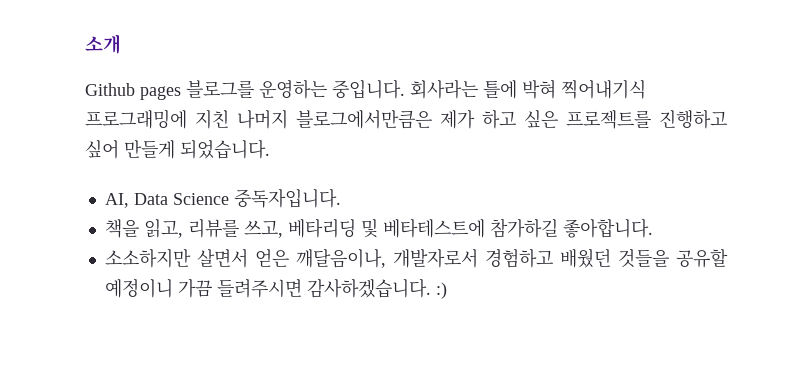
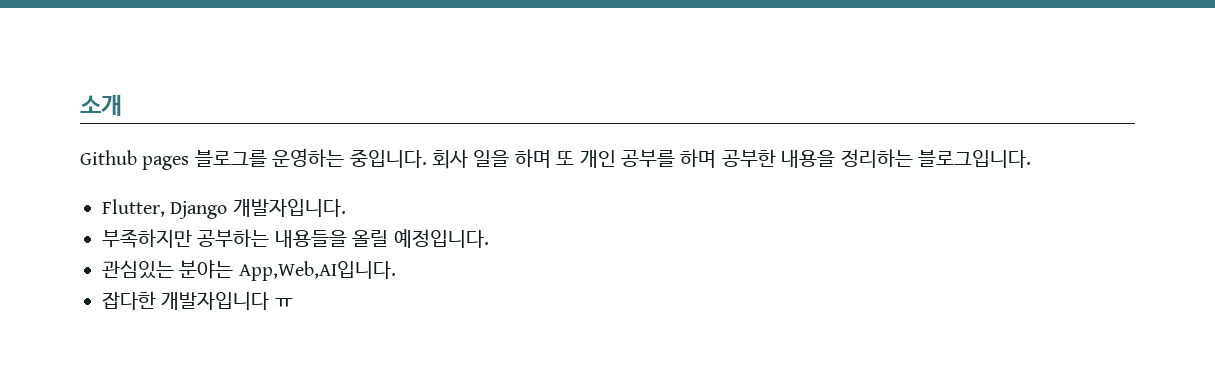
- 회사라는 틀에 박혀 찍어내기식 프로그래밍에 지친 나머지 블로그에서만큼은 제가 하고 싶은 프로젝트를 진행하고 싶어 만들게 되었습니다.
- AI, Data Science 중독자입니다.
- 책을 읽고, 리뷰를 쓰고, 베타리딩 및 베타테스트에 참가하길 좋아합니다.
- 소소하지만 살면서 얻은 깨달음이나, 개발자로서 경험하고 배웠던 것들을 공유할 예정이니 가끔 들려주시면 감사하겠습니다. :)
+ 회사 일을 하며 또 개인 공부를 하며 공부한 내용을 정리하는 블로그입니다.
+ Flutter, Django 개발자입니다.
+ 부족하지만 공부하는 내용들을 올릴 예정입니다.
+ 관심있는 분야는 App,Web,AI입니다.
+ 잡다한 개발자입니다 ㅠ

